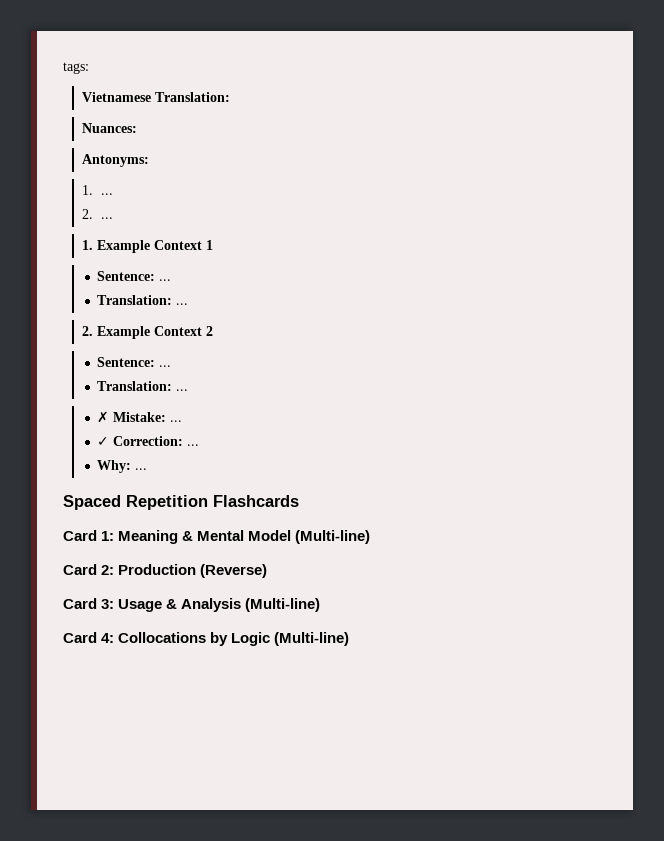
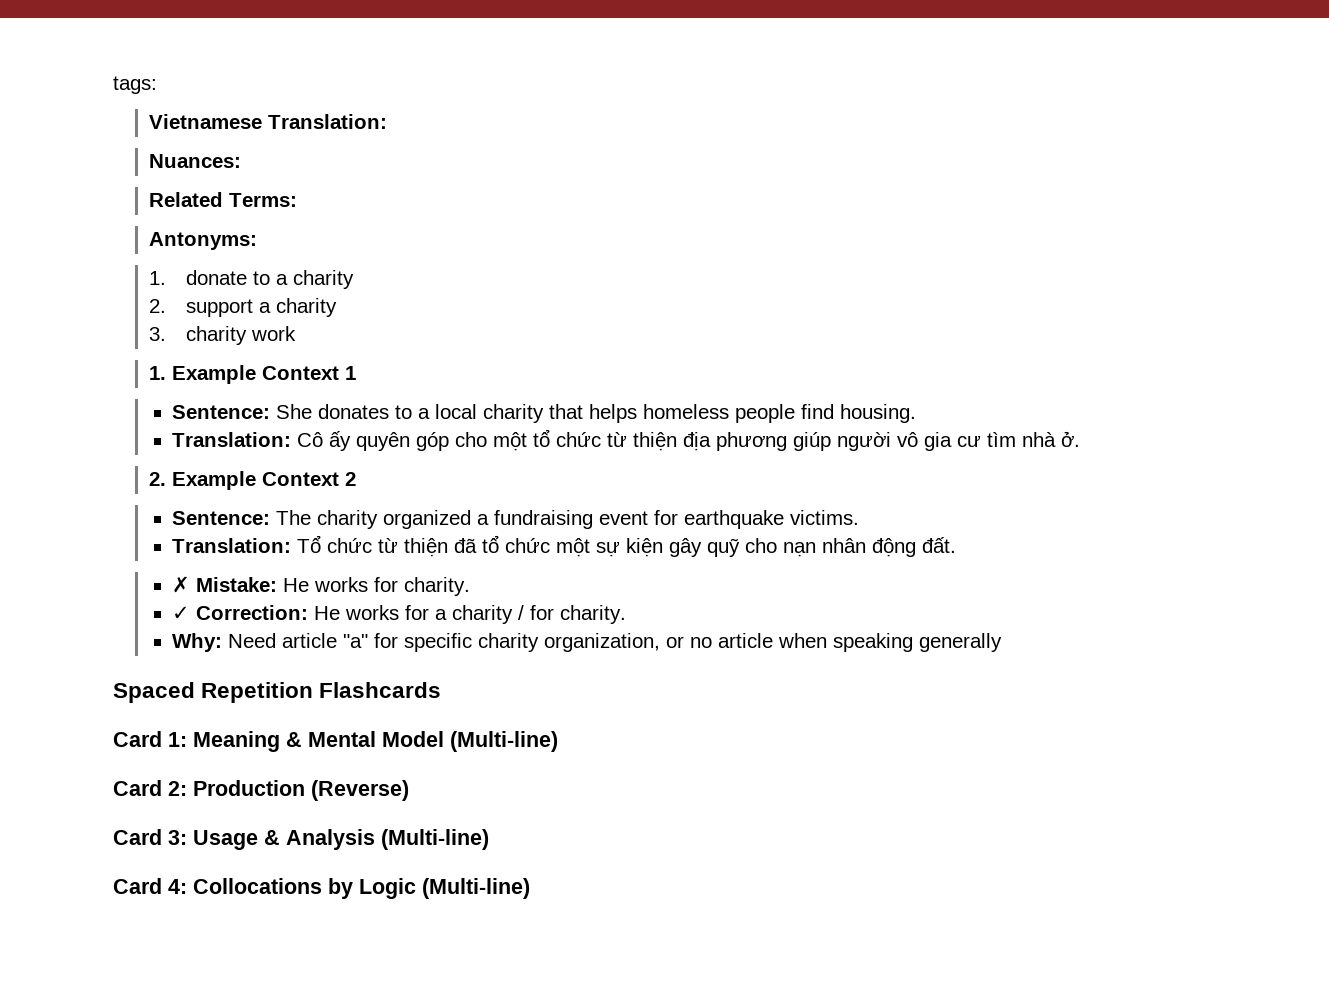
+ Related Terms:
- 1. ...
- 2. ...
+ 1. donate to a charity
+ 2. support a charity
+ 3. charity work
  1. Example Context 1
- Sentence: ...
- Translation: ...
+ Sentence: She donates to a local charity that helps homeless people find housing.
+ Translation: Cô ấy quyên góp cho một tổ chức từ thiện địa phương giúp người vô gia cư tìm nhà ở.
  2. Example Context 2
- Sentence: ...
- Translation: ...
- ✗ Mistake: ...
- ✓ Correction: ...
- Why: ...
+ Sentence: The charity organized a fundraising event for earthquake victims.
+ Translation: Tổ chức từ thiện đã tổ chức một sự kiện gây quỹ cho nạn nhân động đất.
+ ✗ Mistake: He works for charity.
+ ✓ Correction: He works for a charity / for charity.
+ Why: Need article "a" for specific charity organization, or no article when speaking generally

